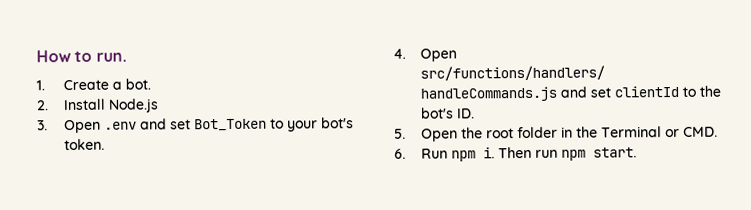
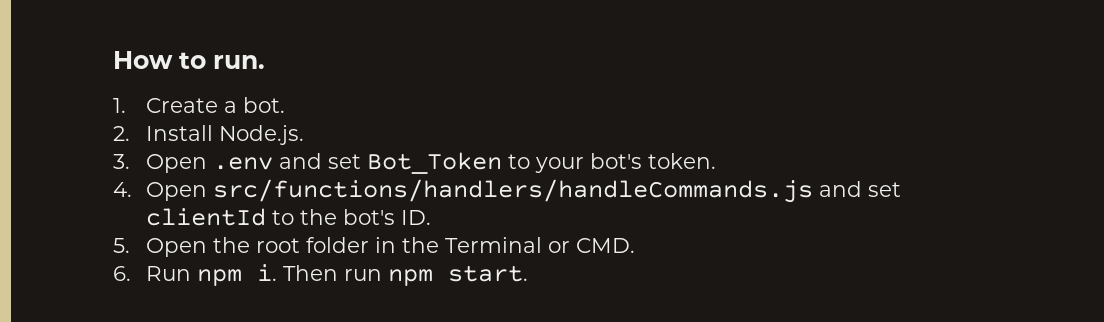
- 2. Install Node.js
+ 2. Install Node.js.

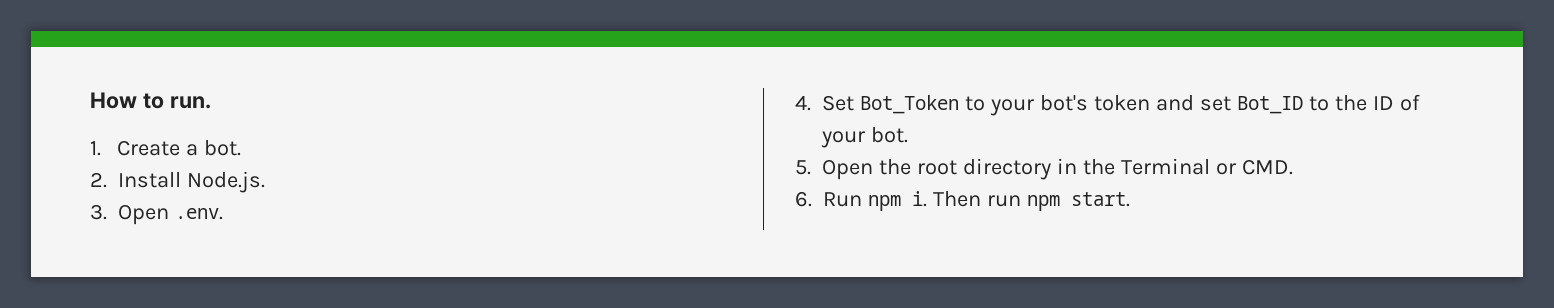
- 3. Open .env and set Bot_Token to your bot's token.
- 4. Open src/functions/handlers/handleCommands.js and set clientId to the bot's ID.
+ 3. Open .env.
+ 4. Set Bot_Token to your bot's token and set Bot_ID to the ID of your bot.
- 5. Open the root folder in the Terminal or CMD.
+ 5. Open the root directory in the Terminal or CMD.

